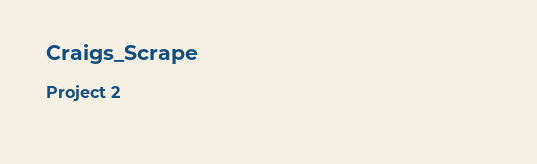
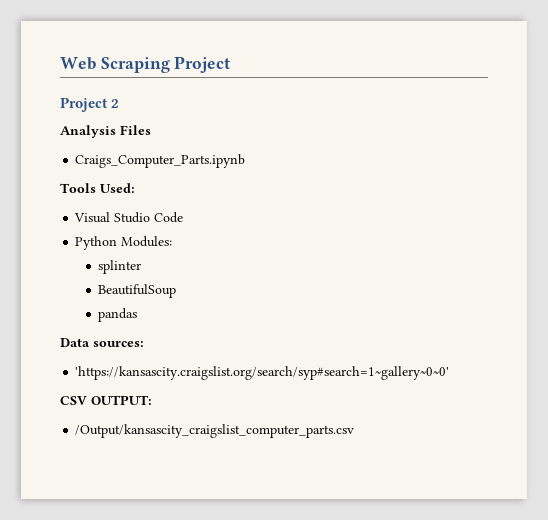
- Craigs_Scrape
+ Web Scraping Project
+ Analysis Files
+ Craigs_Computer_Parts.ipynb
+ Tools Used:
+ Visual Studio Code
+ Python Modules:
+ splinter
+ BeautifulSoup
+ pandas
+ Data sources:
+ 'https://kansascity.craigslist.org/search/syp#search=1~gallery~0~0'
+ CSV OUTPUT:
+ /Output/kansascity_craigslist_computer_parts.csv

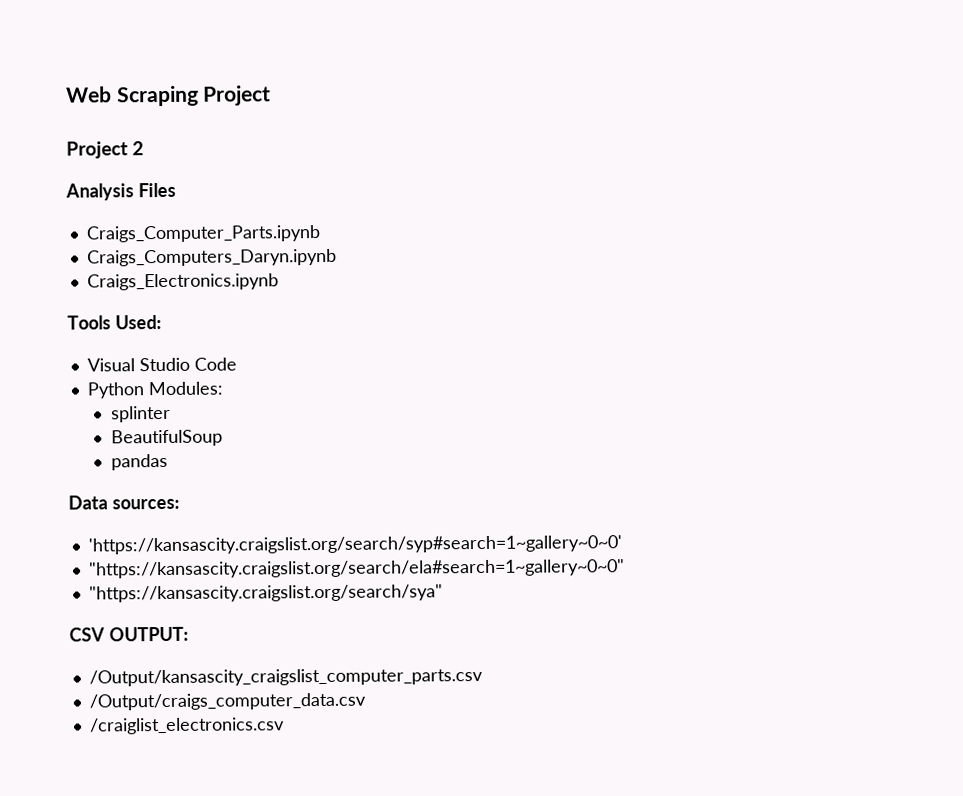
+ Craigs_Computers_Daryn.ipynb
+ Craigs_Electronics.ipynb
+ "https://kansascity.craigslist.org/search/ela#search=1~gallery~0~0"
+ "https://kansascity.craigslist.org/search/sya"
+ /Output/craigs_computer_data.csv
+ /craiglist_electronics.csv

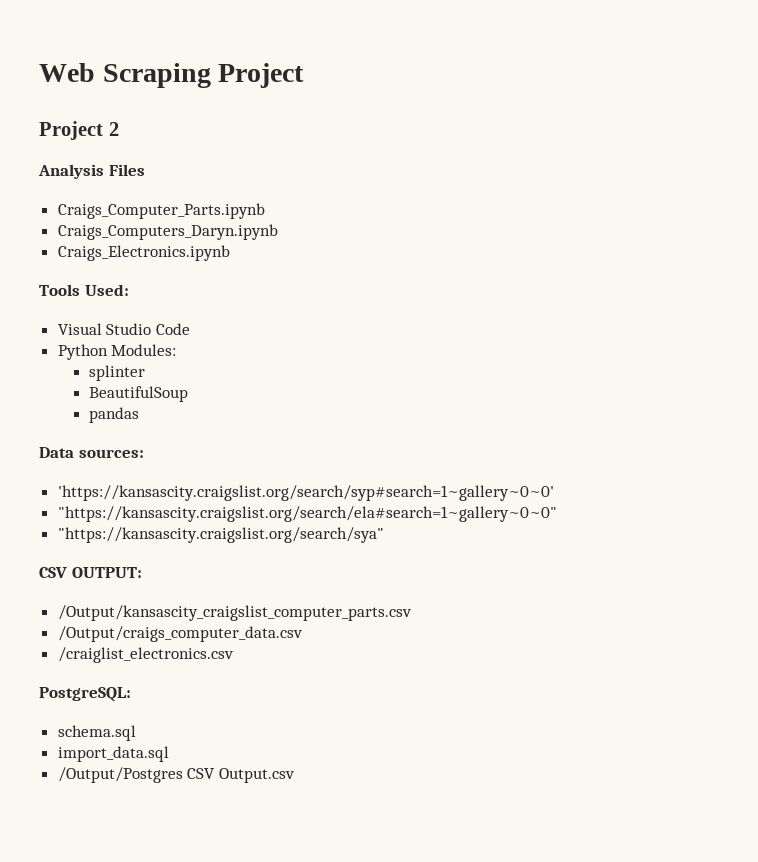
+ PostgreSQL:
+ schema.sql
+ import_data.sql
+ /Output/Postgres CSV Output.csv

